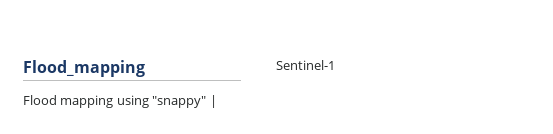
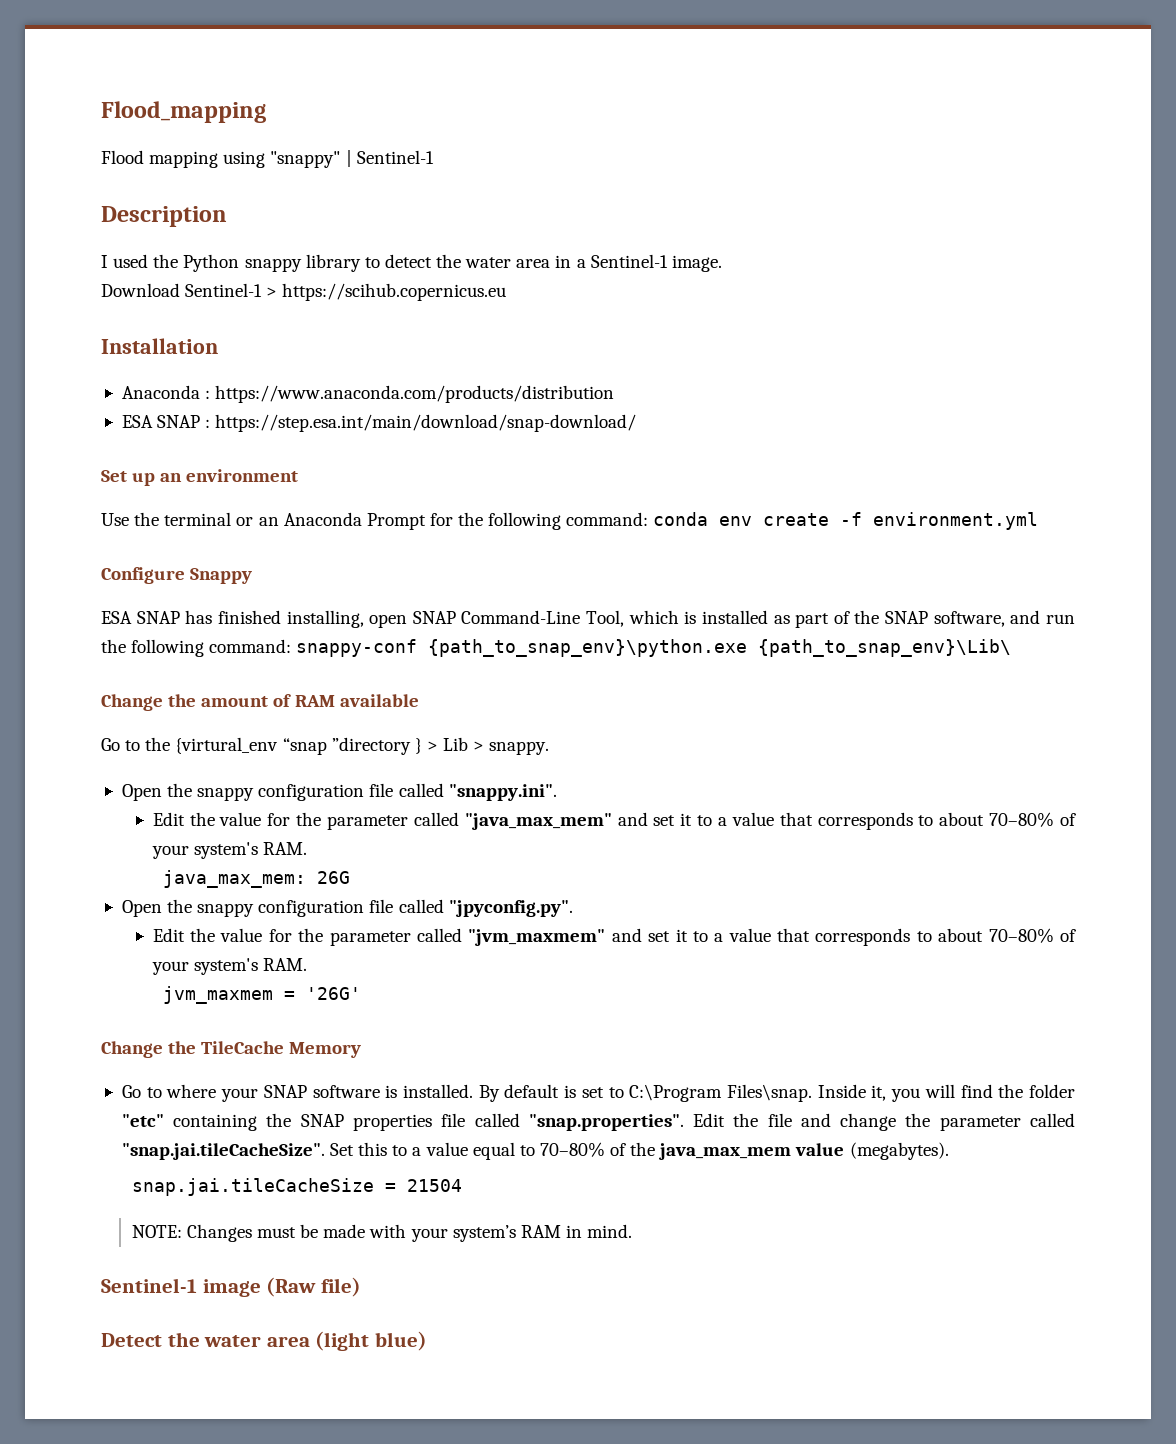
+ Description
+ I used the Python snappy library to detect the water area in a Sentinel-1 image.
+ Download Sentinel-1 > https://scihub.copernicus.eu
+ Installation
+ Anaconda : https://www.anaconda.com/products/distribution
+ ESA SNAP : https://step.esa.int/main/download/snap-download/
+ Set up an environment
+ Use the terminal or an Anaconda Prompt for the following command: conda env create -f environment.yml
+ Configure Snappy
+ ESA SNAP has finished installing, open SNAP Command-Line Tool, which is installed as part of the SNAP software, and run the following command: snappy-conf {path_to_snap_env}\python.exe {path_to_snap_env}\Lib\
+ Change the amount of RAM available
+ Go to the {virtural_env “snap ”directory } > Lib > snappy.
+ Open the snappy configuration file called "snappy.ini".
+ Edit the value for the parameter called "java_max_mem" and set it to a value that corresponds to about 70–80% of your system's RAM.
+ java_max_mem: 26G
+ Open the snappy configuration file called "jpyconfig.py".
+ Edit the value for the parameter called "jvm_maxmem" and set it to a value that corresponds to about 70–80% of your system's RAM.
+ jvm_maxmem = '26G'
+ Change the TileCache Memory
+ Go to where your SNAP software is installed. By default is set to C:\Program Files\snap. Inside it, you will find the folder "etc" containing the SNAP properties file called "snap.properties". Edit the file and change the parameter called "snap.jai.tileCacheSize". Set this to a value equal to 70–80% of the java_max_mem value (megabytes).
+ snap.jai.tileCacheSize = 21504
+ NOTE: Changes must be made with your system’s RAM in mind.
+ Sentinel-1 image (Raw file)
+ Detect the water area (light blue)

